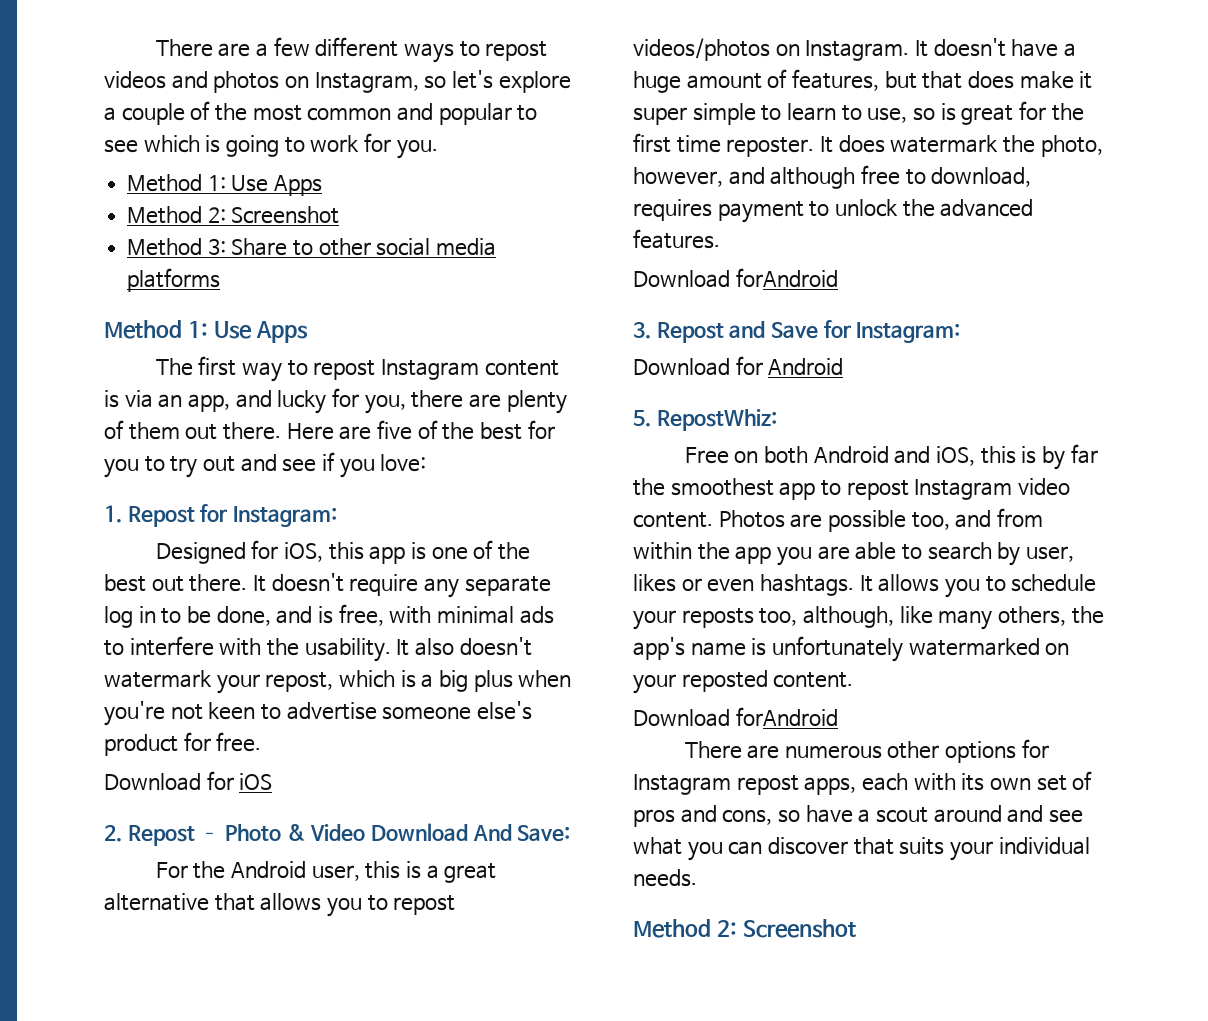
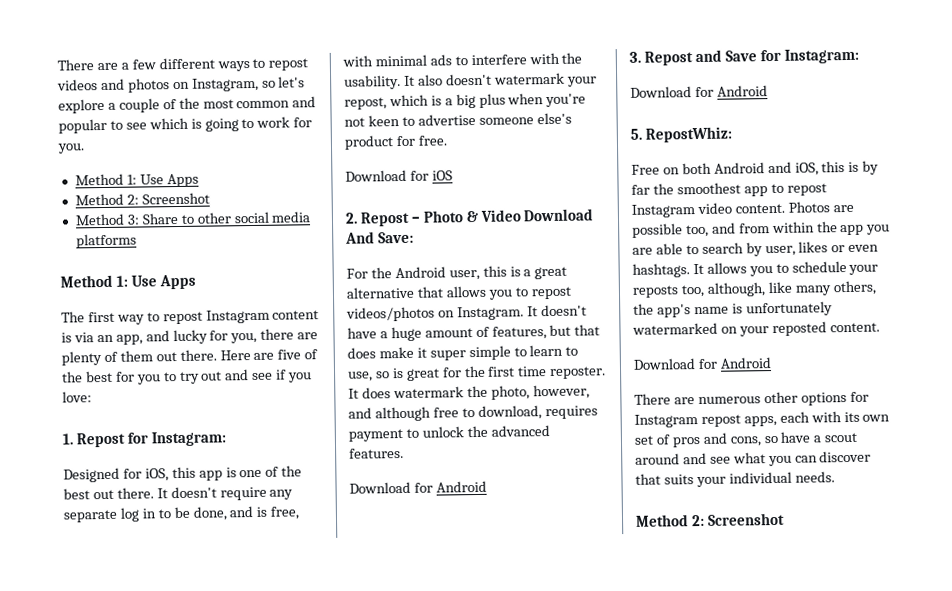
  It does watermark the photo, however, and although free to download, requires payment to unlock the advanced features.
- Download forAndroid
+ Download for Android
  It allows you to schedule your reposts too, although, like many others, the app's name is unfortunately watermarked on your reposted content.
- Download forAndroid
+ Download for Android

